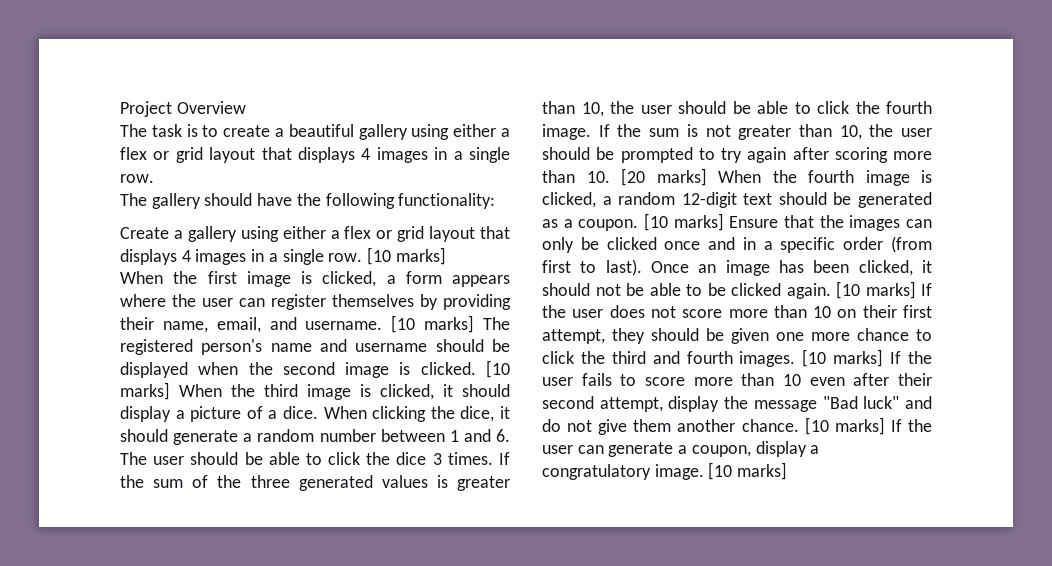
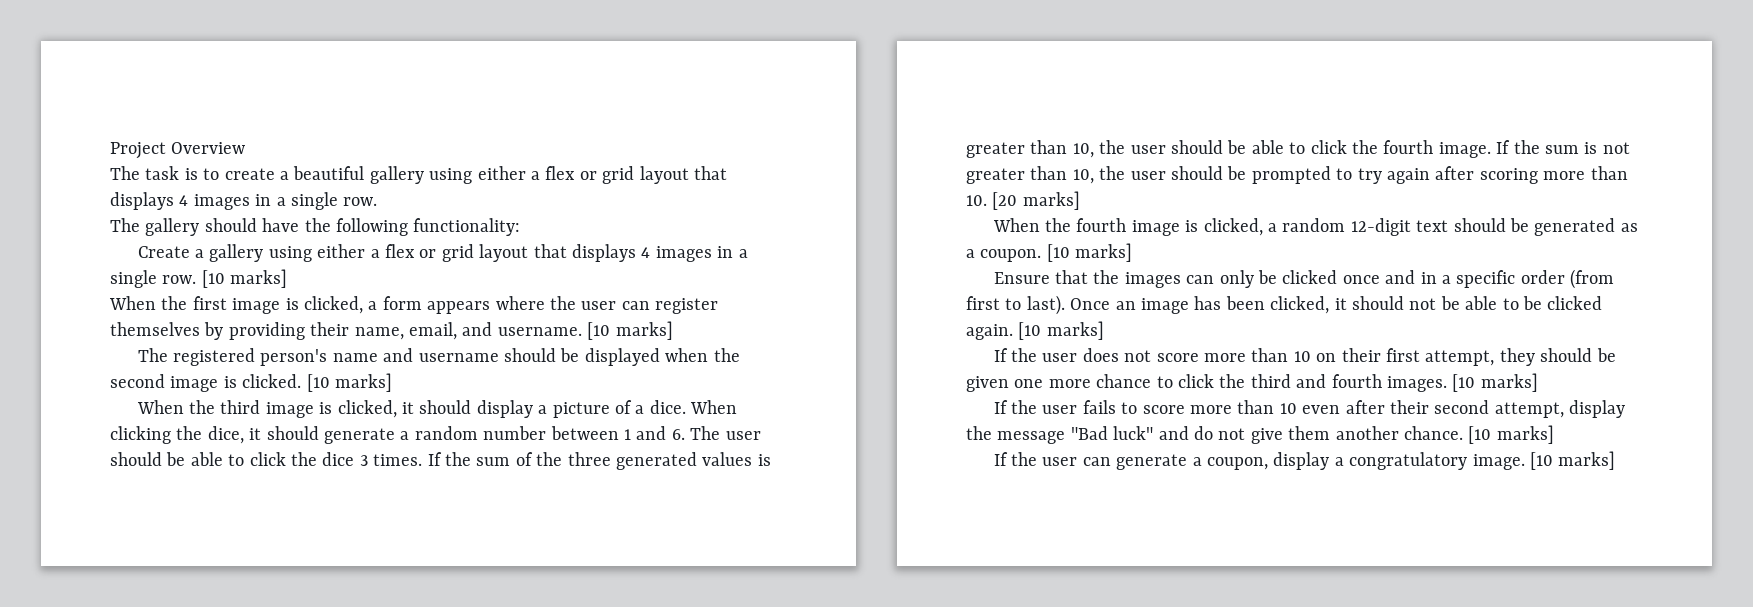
- When the first image is clicked, a form appears where the user can register themselves by providing their name, email, and username. [10 marks] The registered person's name and username should be displayed when the second image is clicked. [10 marks] When the third image is clicked, it should display a picture of a dice.
+ When the first image is clicked, a form appears where the user can register themselves by providing their name, email, and username. [10 marks]
+ The registered person's name and username should be displayed when the second image is clicked. [10 marks]
+ When the third image is clicked, it should display a picture of a dice.
- If the sum is not greater than 10, the user should be prompted to try again after scoring more than 10. [20 marks] When the fourth image is clicked, a random 12-digit text should be generated as a coupon. [10 marks] Ensure that the images can only be clicked once and in a specific order (from first to last).
+ If the sum is not greater than 10, the user should be prompted to try again after scoring more than 10. [20 marks]
+ When the fourth image is clicked, a random 12-digit text should be generated as a coupon. [10 marks]
+ Ensure that the images can only be clicked once and in a specific order (from first to last).
- Once an image has been clicked, it should not be able to be clicked again. [10 marks] If the user does not score more than 10 on their first attempt, they should be given one more chance to click the third and fourth images. [10 marks] If the user fails to score more than 10 even after their second attempt, display the message "Bad luck" and do not give them another chance. [10 marks] If the user can generate a coupon, display a congratulatory image.
+ Once an image has been clicked, it should not be able to be clicked again. [10 marks]
+ If the user does not score more than 10 on their first attempt, they should be given one more chance to click the third and fourth images. [10 marks]
+ If the user fails to score more than 10 even after their second attempt, display the message "Bad luck" and do not give them another chance. [10 marks]
+ If the user can generate a coupon, display a congratulatory image.

